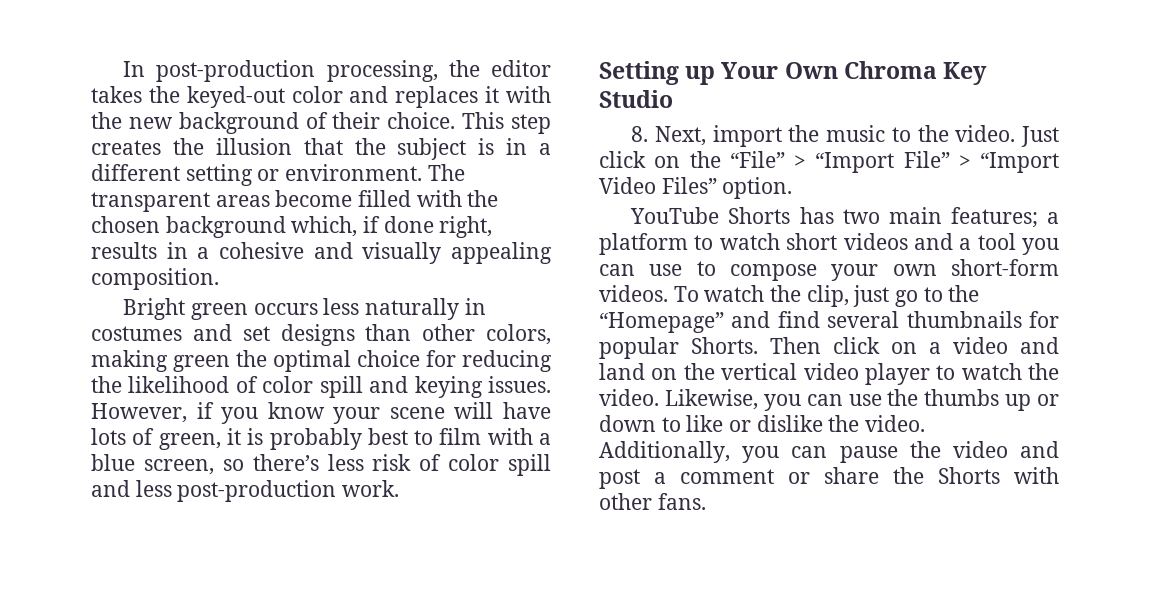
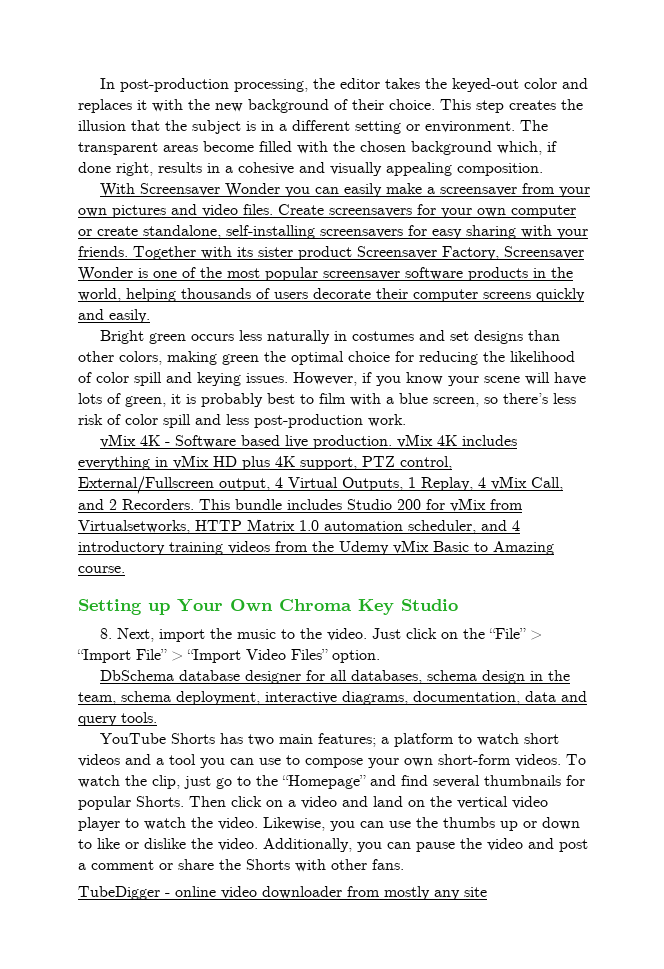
+ With Screensaver Wonder you can easily make a screensaver from your own pictures and video files. Create screensavers for your own computer or create standalone, self-installing screensavers for easy sharing with your friends. Together with its sister product Screensaver Factory, Screensaver Wonder is one of the most popular screensaver software products in the world, helping thousands of users decorate their computer screens quickly and easily.
+ vMix 4K - Software based live production. vMix 4K includes everything in vMix HD plus 4K support, PTZ control, External/Fullscreen output, 4 Virtual Outputs, 1 Replay, 4 vMix Call, and 2 Recorders. This bundle includes Studio 200 for vMix from Virtualsetworks, HTTP Matrix 1.0 automation scheduler, and 4 introductory training videos from the Udemy vMix Basic to Amazing course.
+ DbSchema database designer for all databases, schema design in the team, schema deployment, interactive diagrams, documentation, data and query tools.
+ TubeDigger - online video downloader from mostly any site

